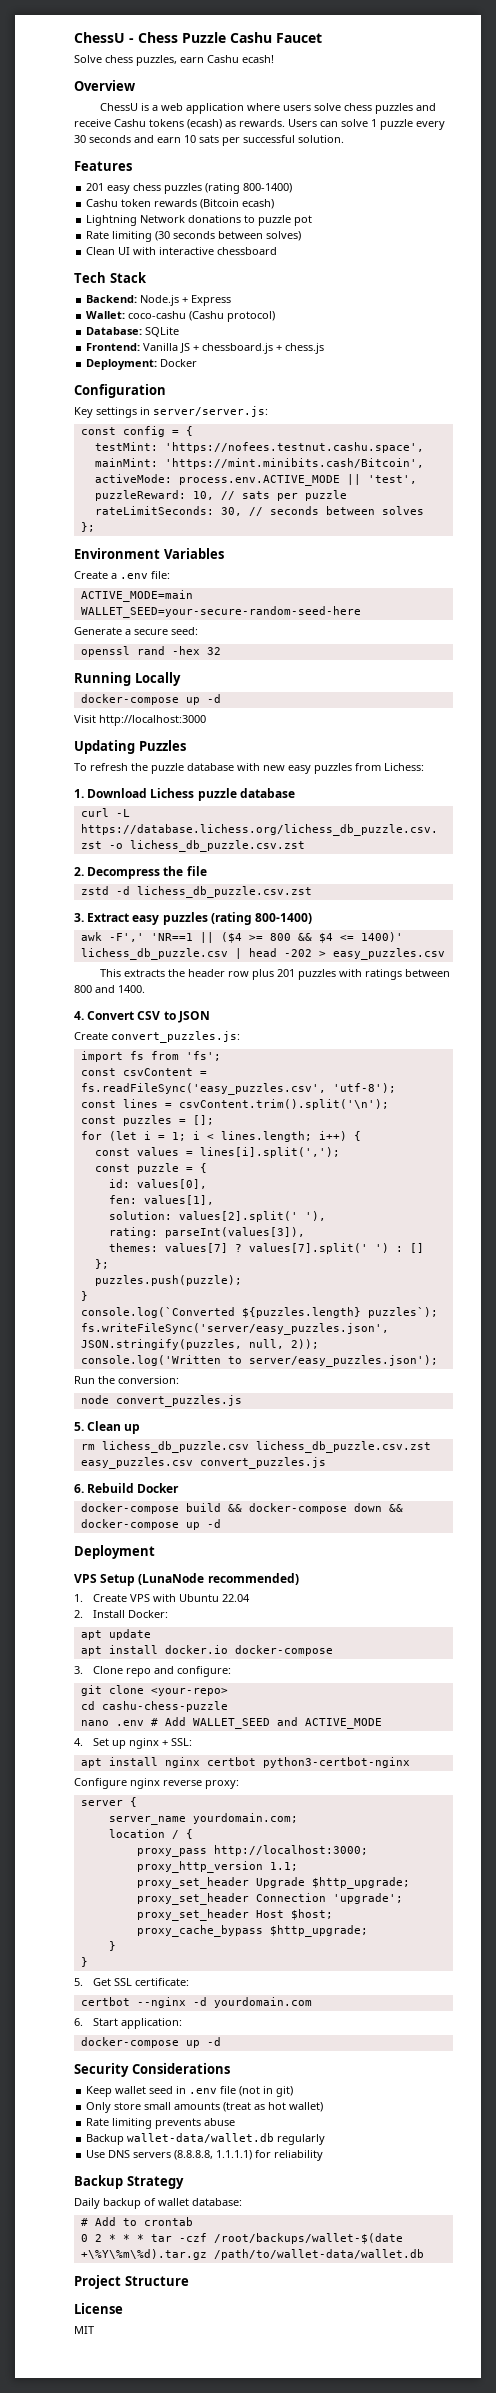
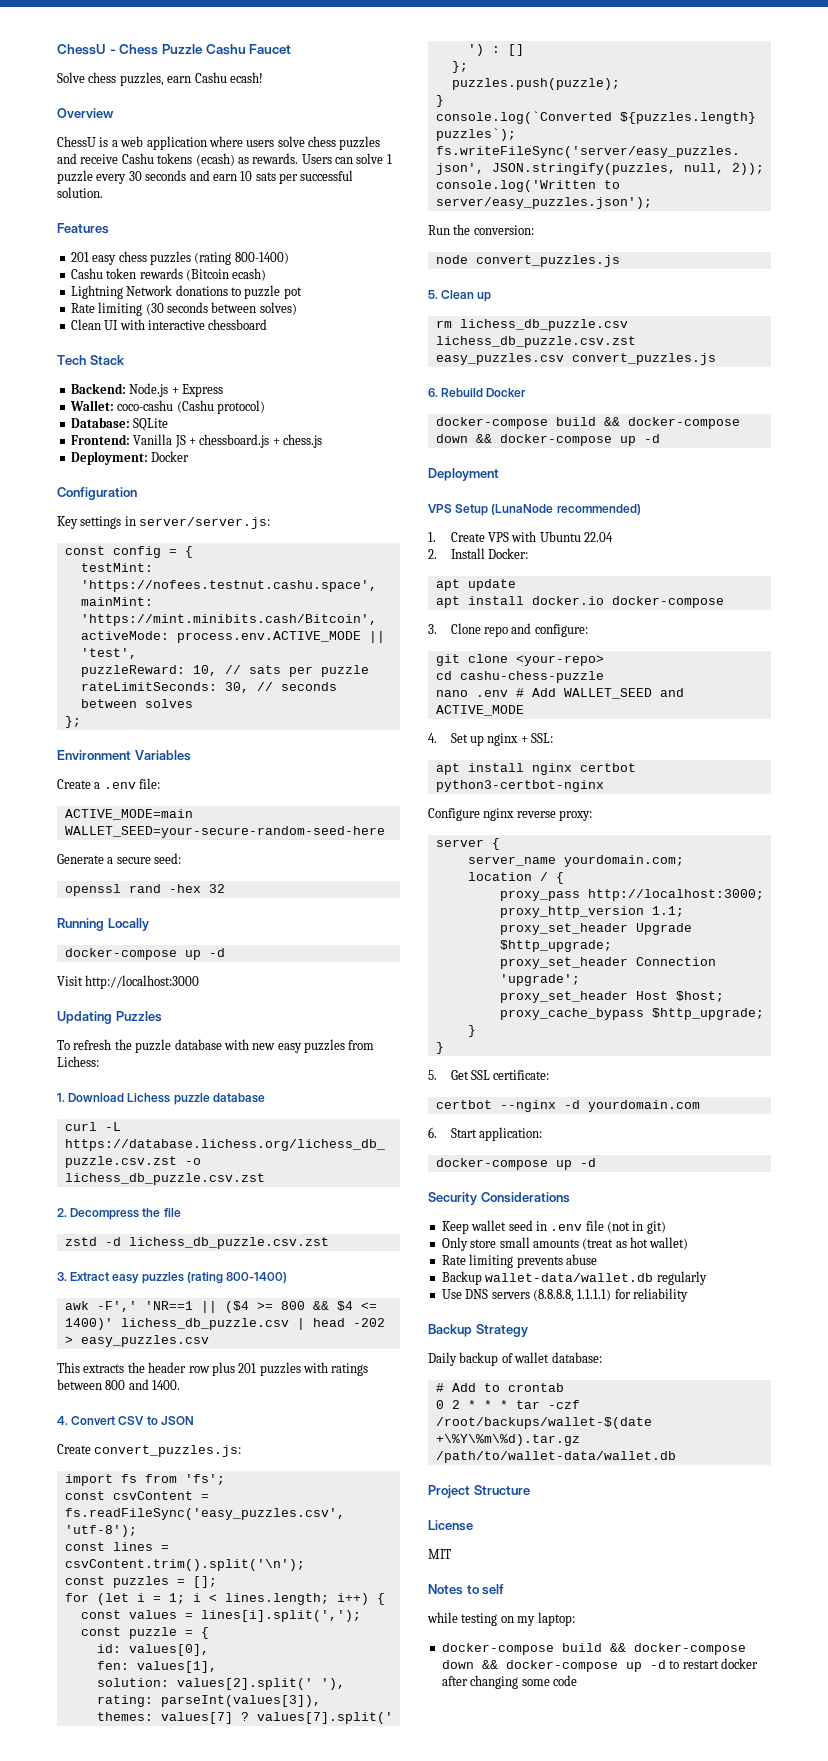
+ Notes to self
+ while testing on my laptop:
+ docker-compose build && docker-compose down && docker-compose up -d to restart docker after changing some code

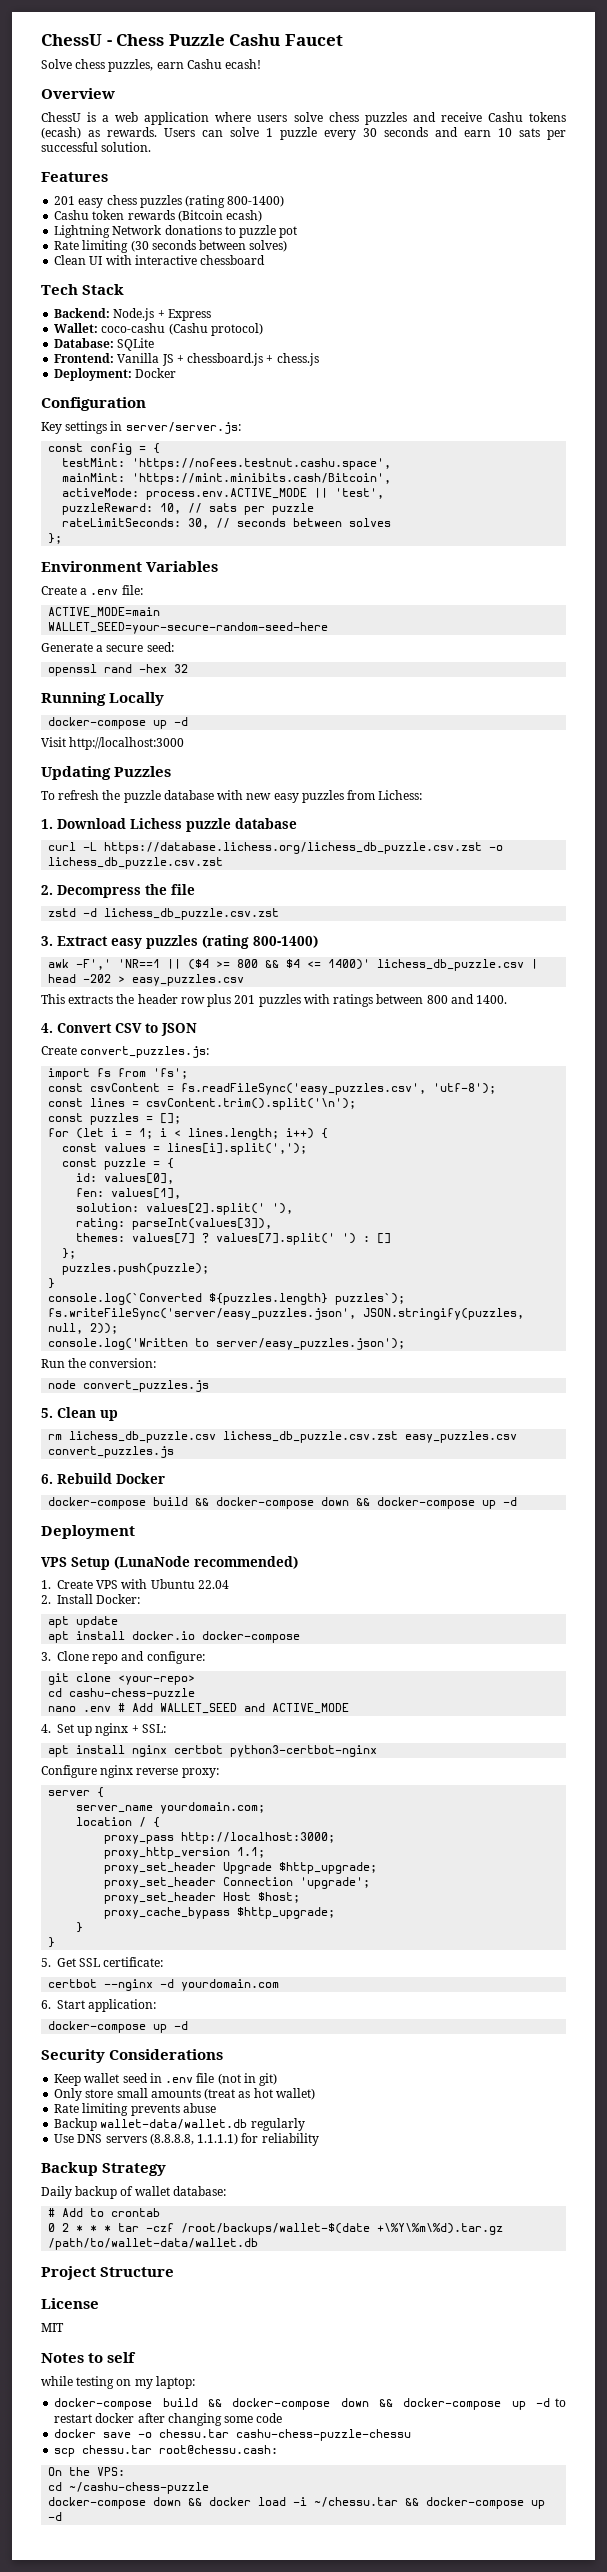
+ docker save -o chessu.tar cashu-chess-puzzle-chessu
+ scp chessu.tar root@chessu.cash:
+ On the VPS:
+ cd ~/cashu-chess-puzzle
+ docker-compose down && docker load -i ~/chessu.tar && docker-compose up -d

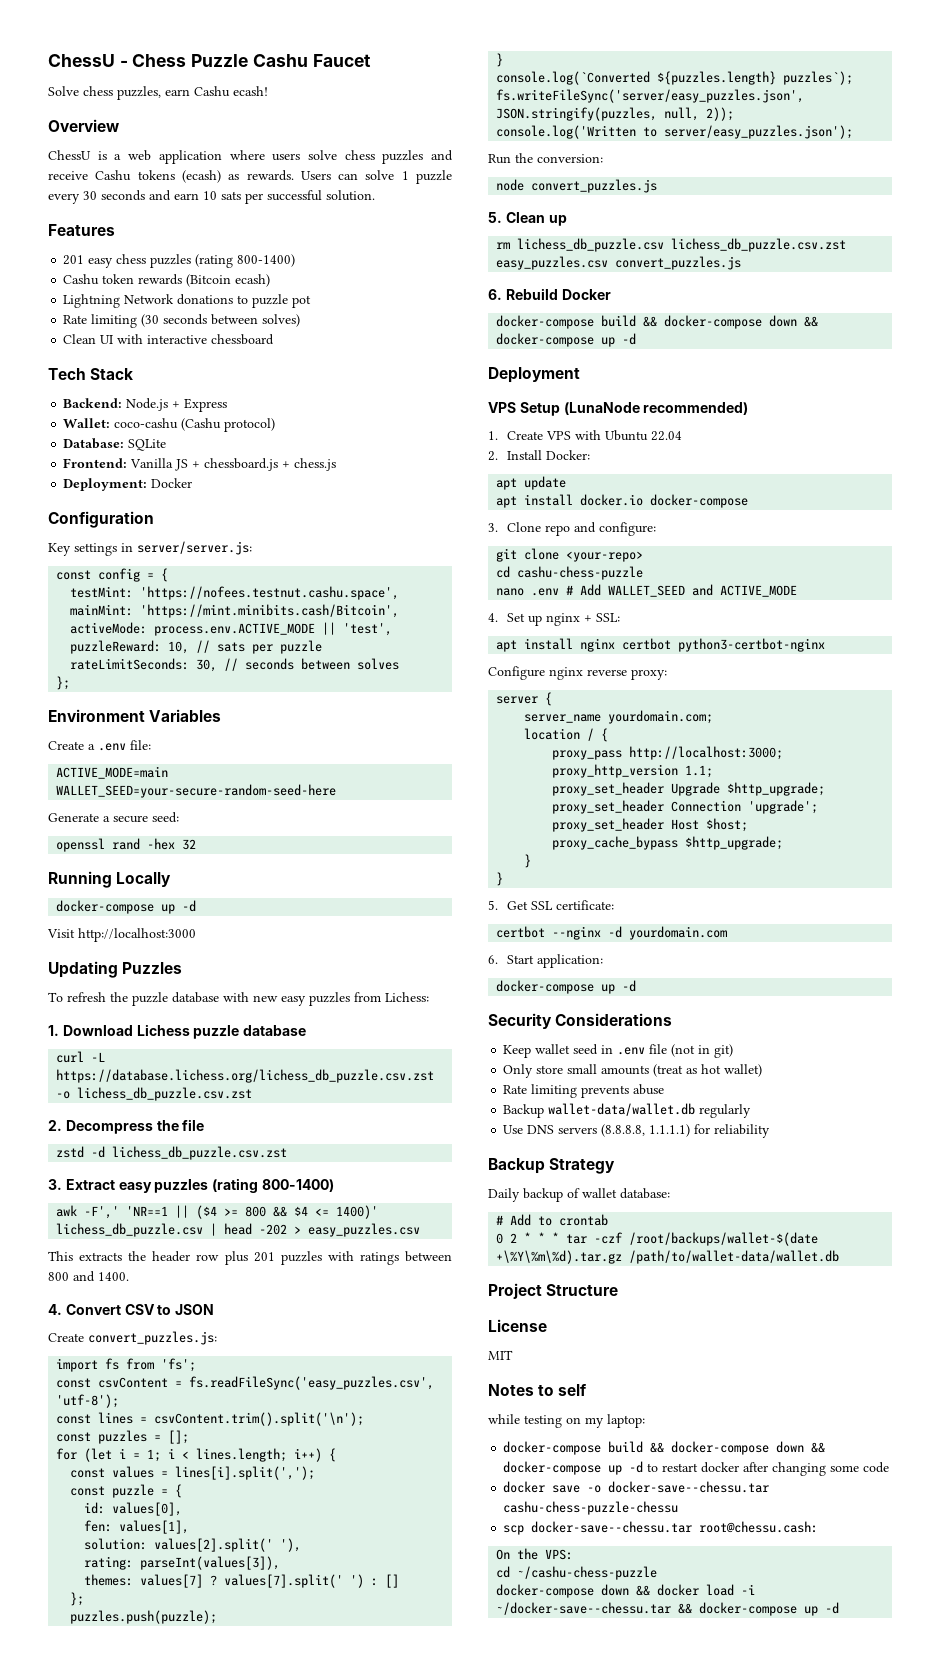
- docker save -o chessu.tar cashu-chess-puzzle-chessu
+ docker save -o docker-save--chessu.tar cashu-chess-puzzle-chessu
- scp chessu.tar root@chessu.cash:
+ scp docker-save--chessu.tar root@chessu.cash:
- docker-compose down && docker load -i ~/chessu.tar && docker-compose up -d
+ docker-compose down && docker load -i ~/docker-save--chessu.tar && docker-compose up -d

